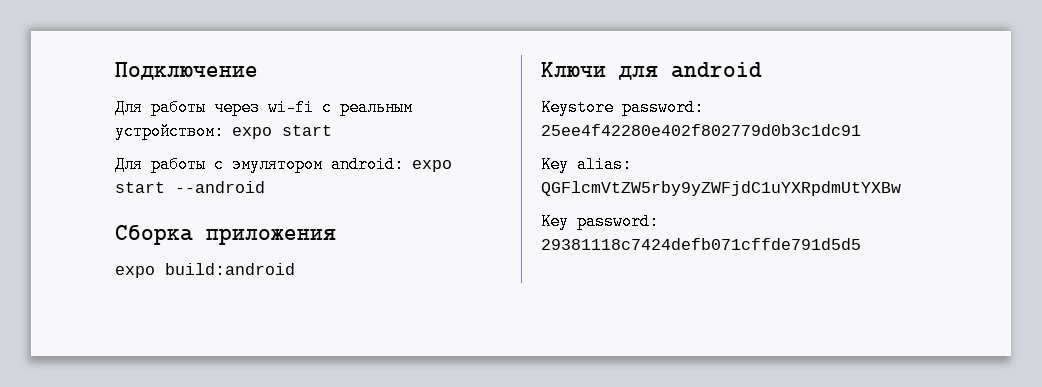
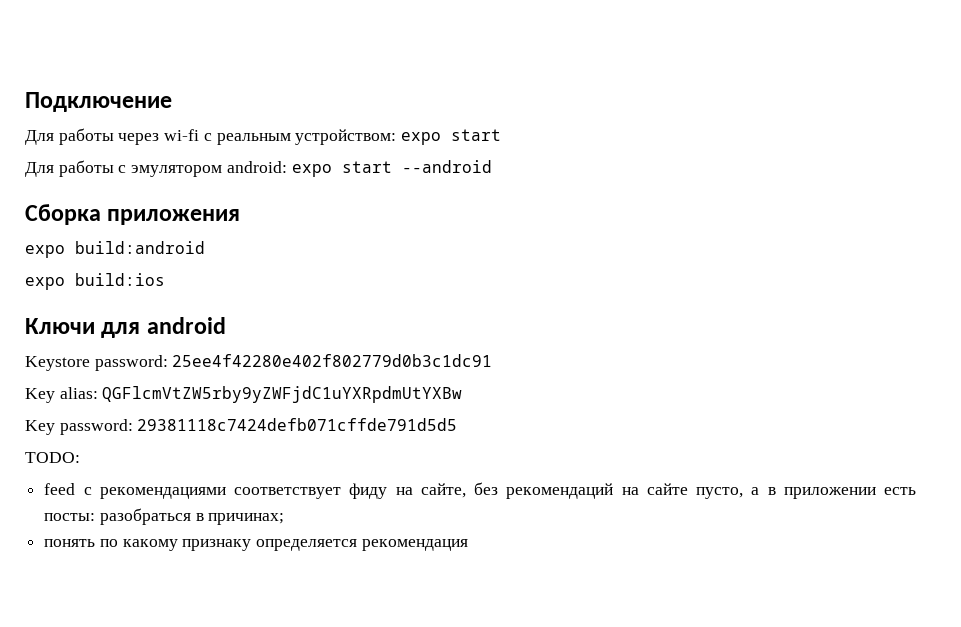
+ expo build:ios
+ TODO:
+ feed с рекомендациями соответствует фиду на сайте, без рекомендаций на сайте пусто, а в приложении есть посты: разобраться в причинах;
+ понять по какому признаку определяется рекомендация

